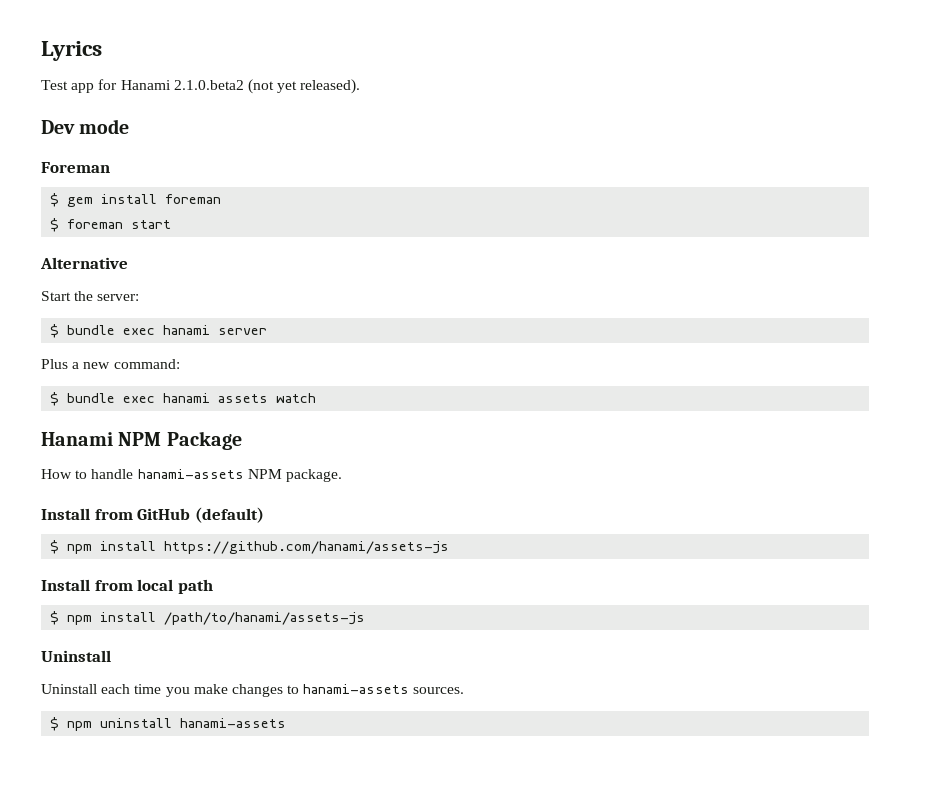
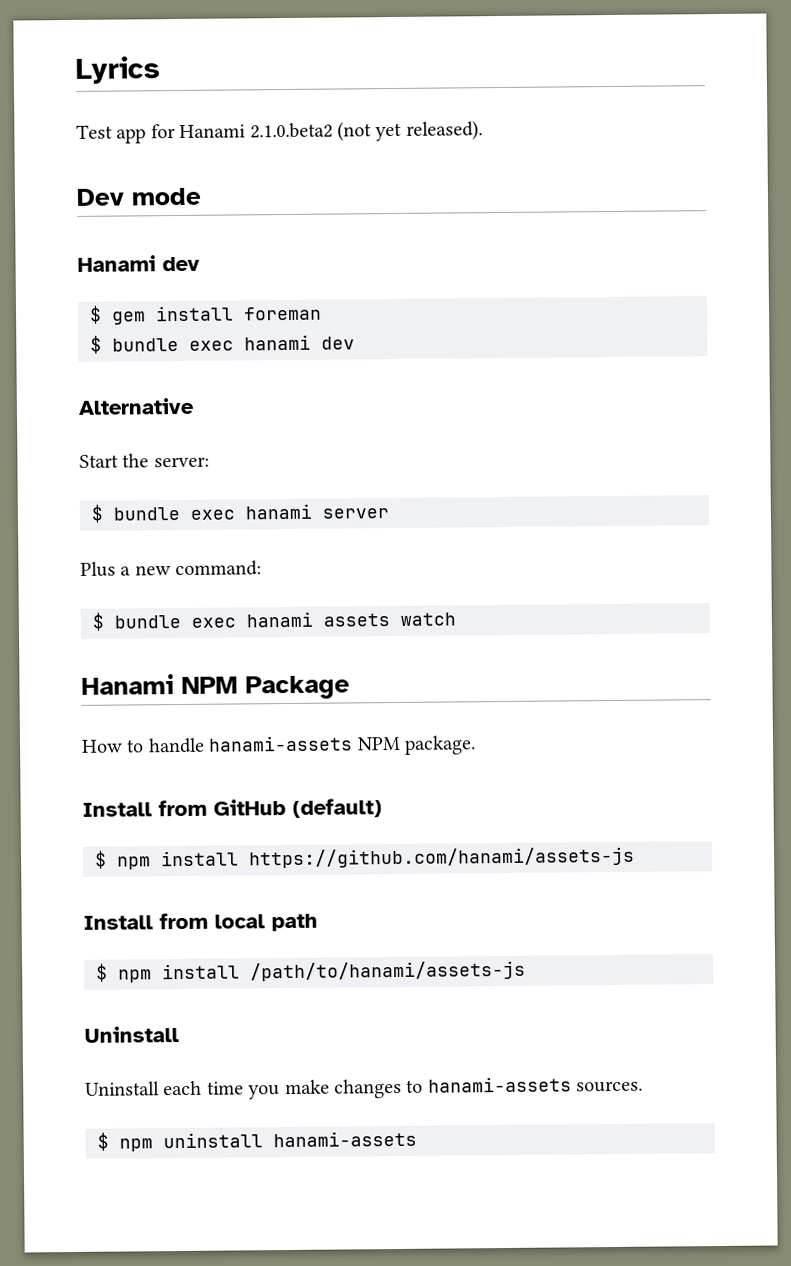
- Foreman
+ Hanami dev
- $ foreman start
+ $ bundle exec hanami dev

